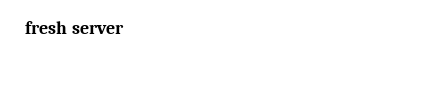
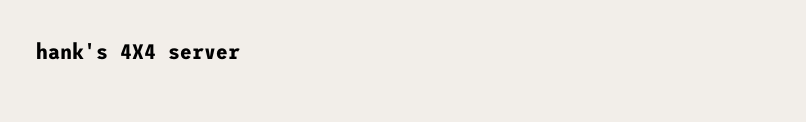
- fresh server
+ hank's 4X4 server

